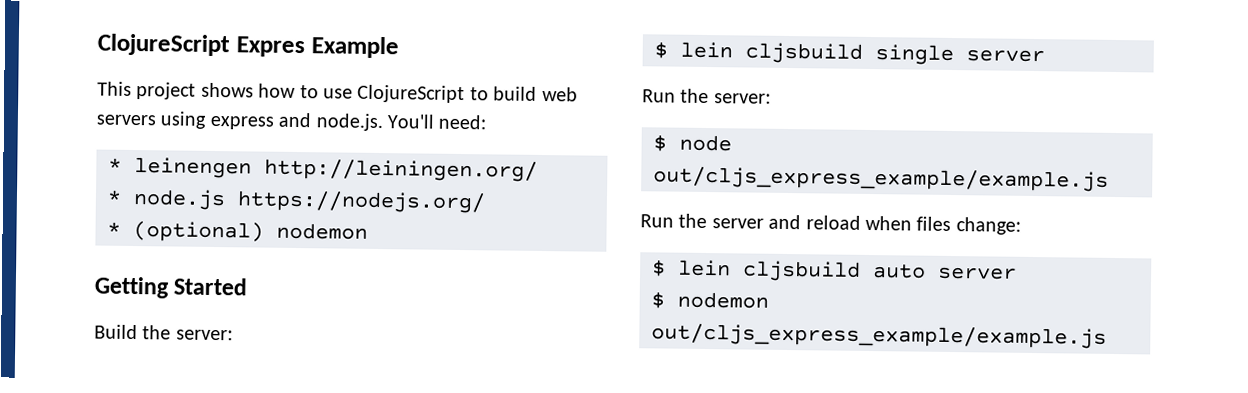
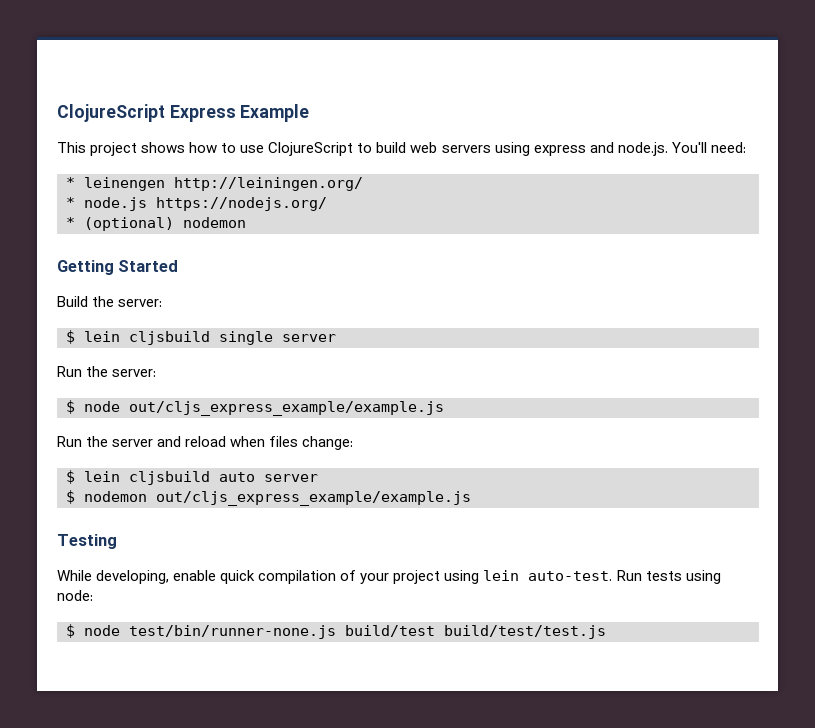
- ClojureScript Expres Example
+ ClojureScript Express Example
+ Testing
+ While developing, enable quick compilation of your project using lein auto-test. Run tests using node:
+ $ node test/bin/runner-none.js build/test build/test/test.js

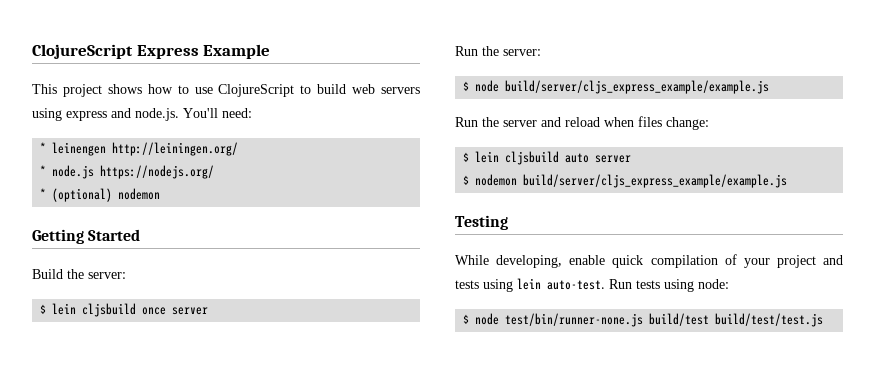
- $ lein cljsbuild single server
+ $ lein cljsbuild once server
- $ node out/cljs_express_example/example.js
+ $ node build/server/cljs_express_example/example.js
- $ nodemon out/cljs_express_example/example.js
+ $ nodemon build/server/cljs_express_example/example.js
- While developing, enable quick compilation of your project using lein auto-test.
+ While developing, enable quick compilation of your project and tests using lein auto-test.

